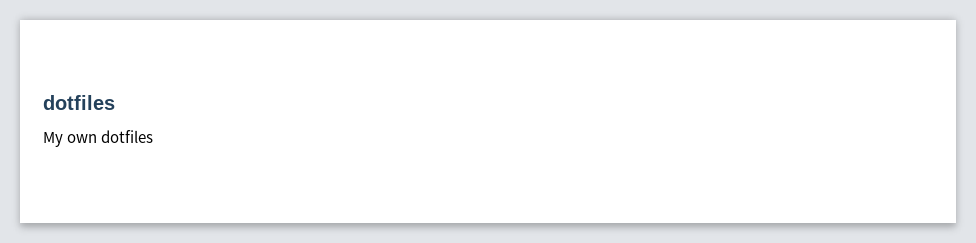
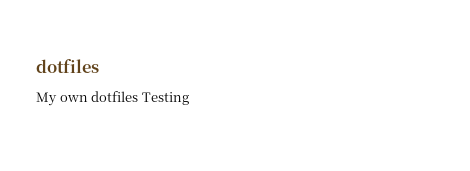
- My own dotfiles
+ My own dotfiles Testing

